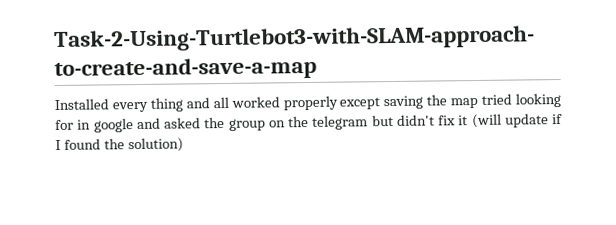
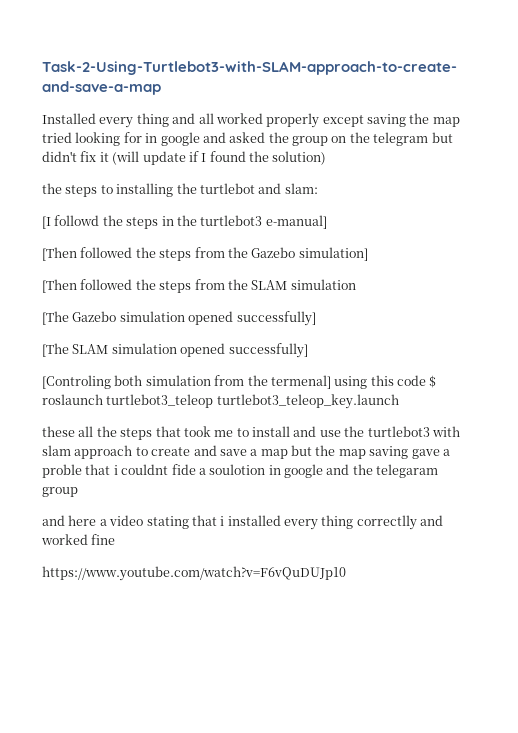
+ the steps to installing the turtlebot and slam:
+ [I followd the steps in the turtlebot3 e-manual]
+ [Then followed the steps from the Gazebo simulation]
+ [Then followed the steps from the SLAM simulation
+ [The Gazebo simulation opened successfully]
+ [The SLAM simulation opened successfully]
+ [Controling both simulation from the termenal] using this code $ roslaunch turtlebot3_teleop turtlebot3_teleop_key.launch
+ these all the steps that took me to install and use the turtlebot3 with slam approach to create and save a map but the map saving gave a proble that i couldnt fide a soulotion in google and the telegaram group
+ and here a video stating that i installed every thing correctlly and worked fine
+ https://www.youtube.com/watch?v=F6vQuDUJp10

